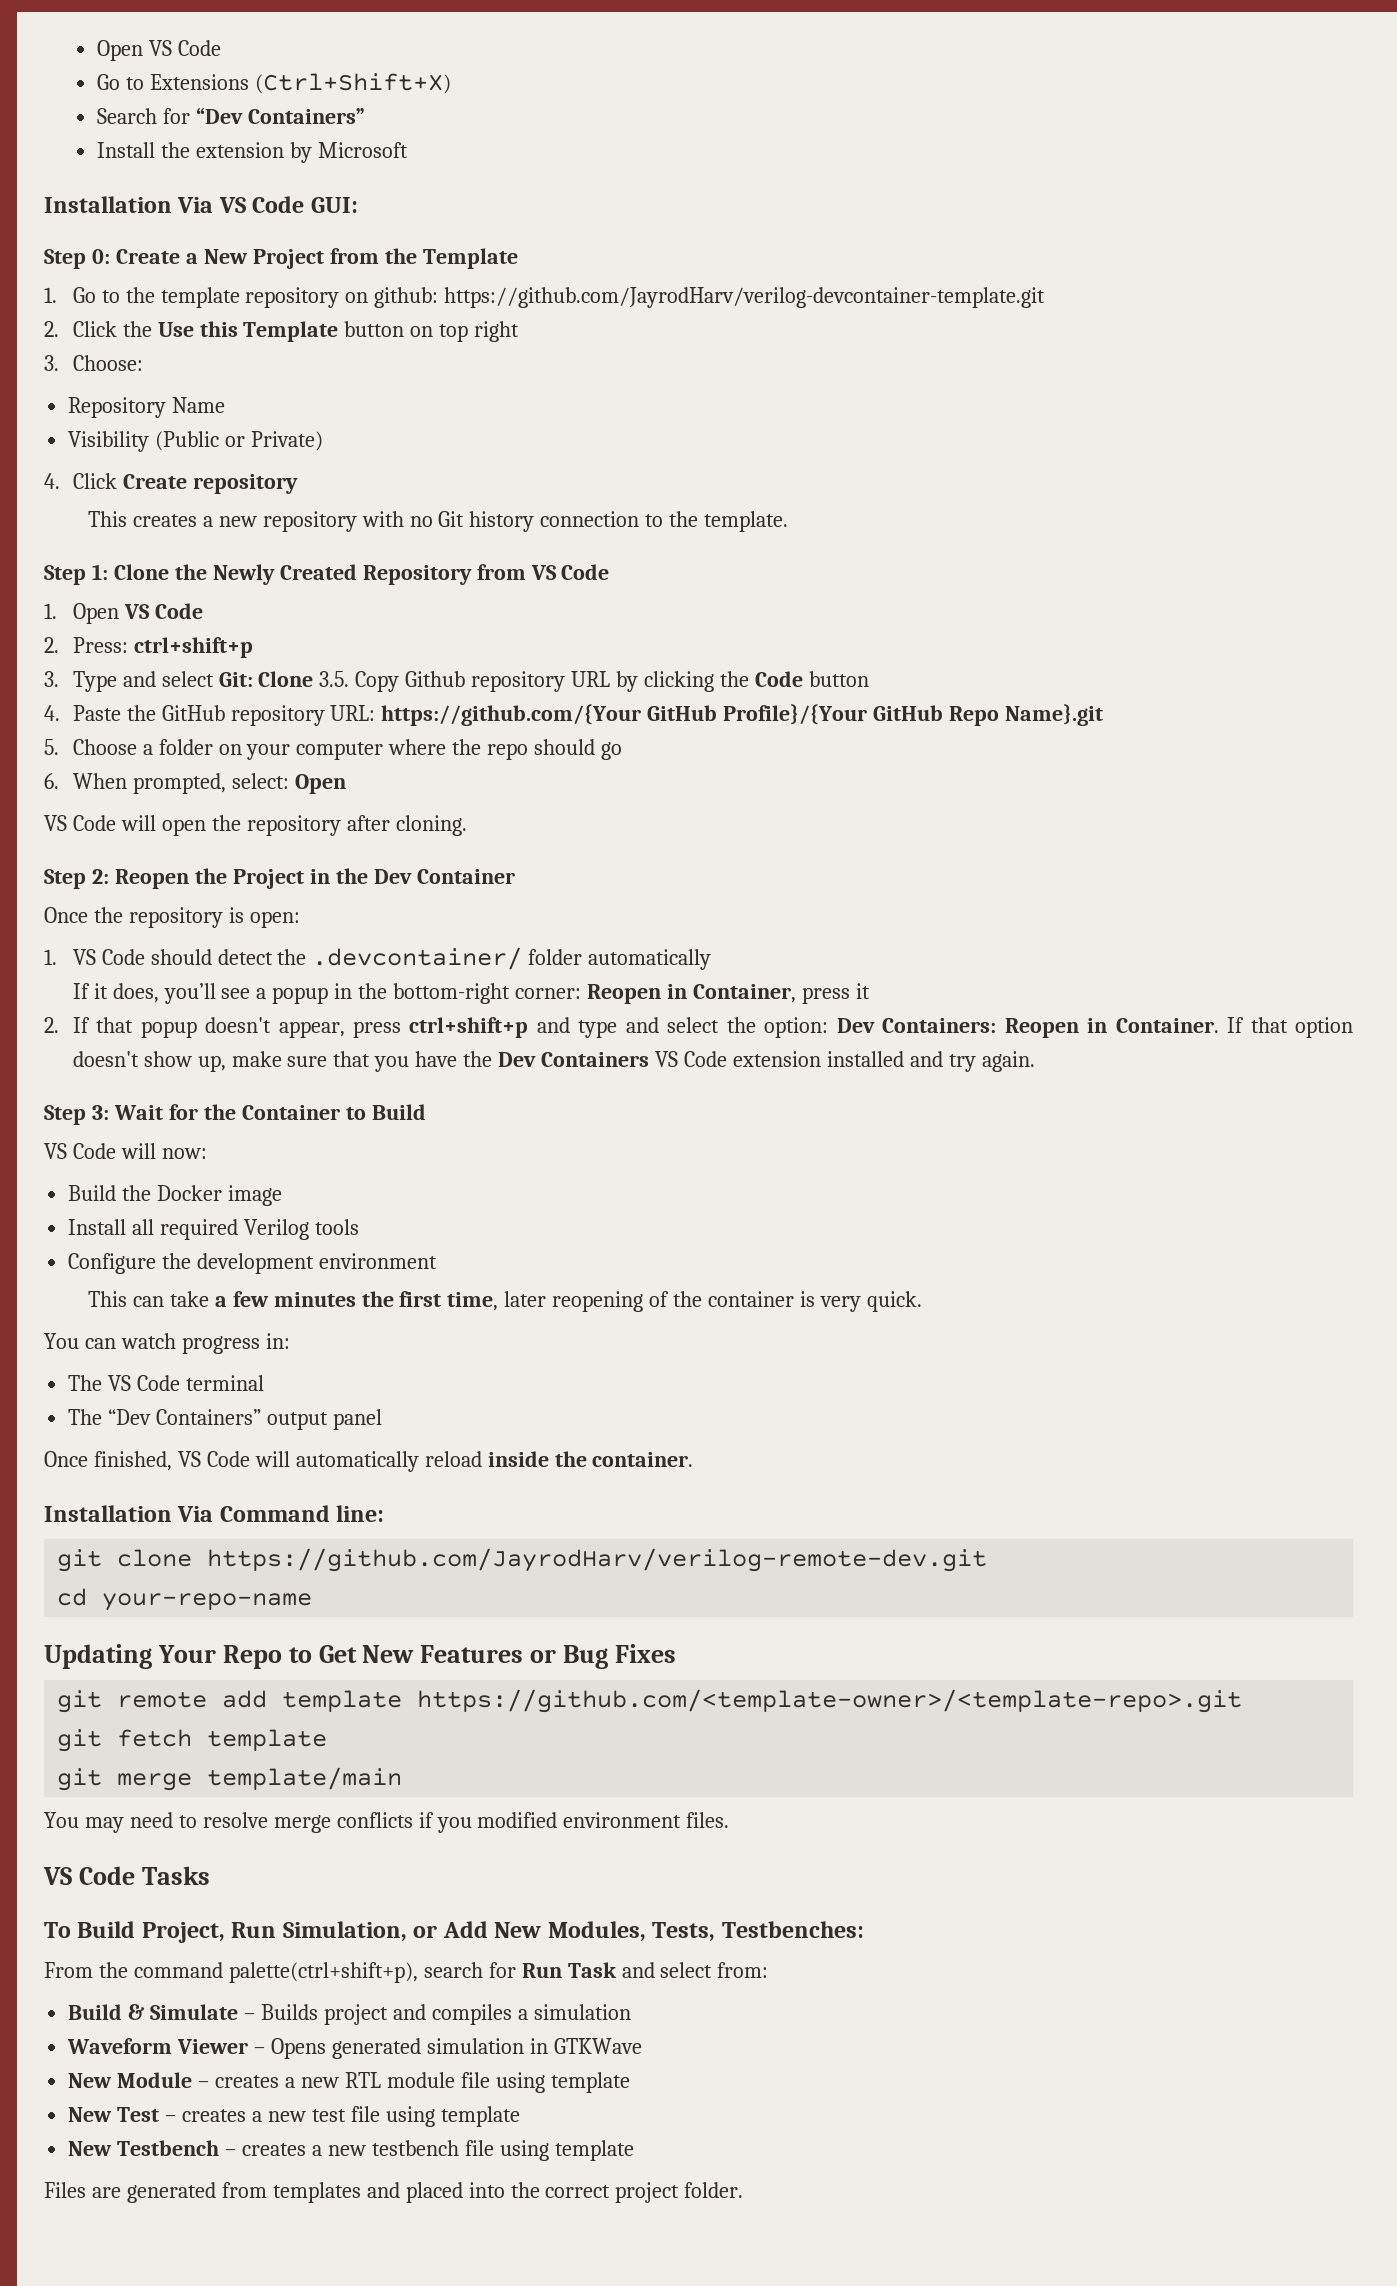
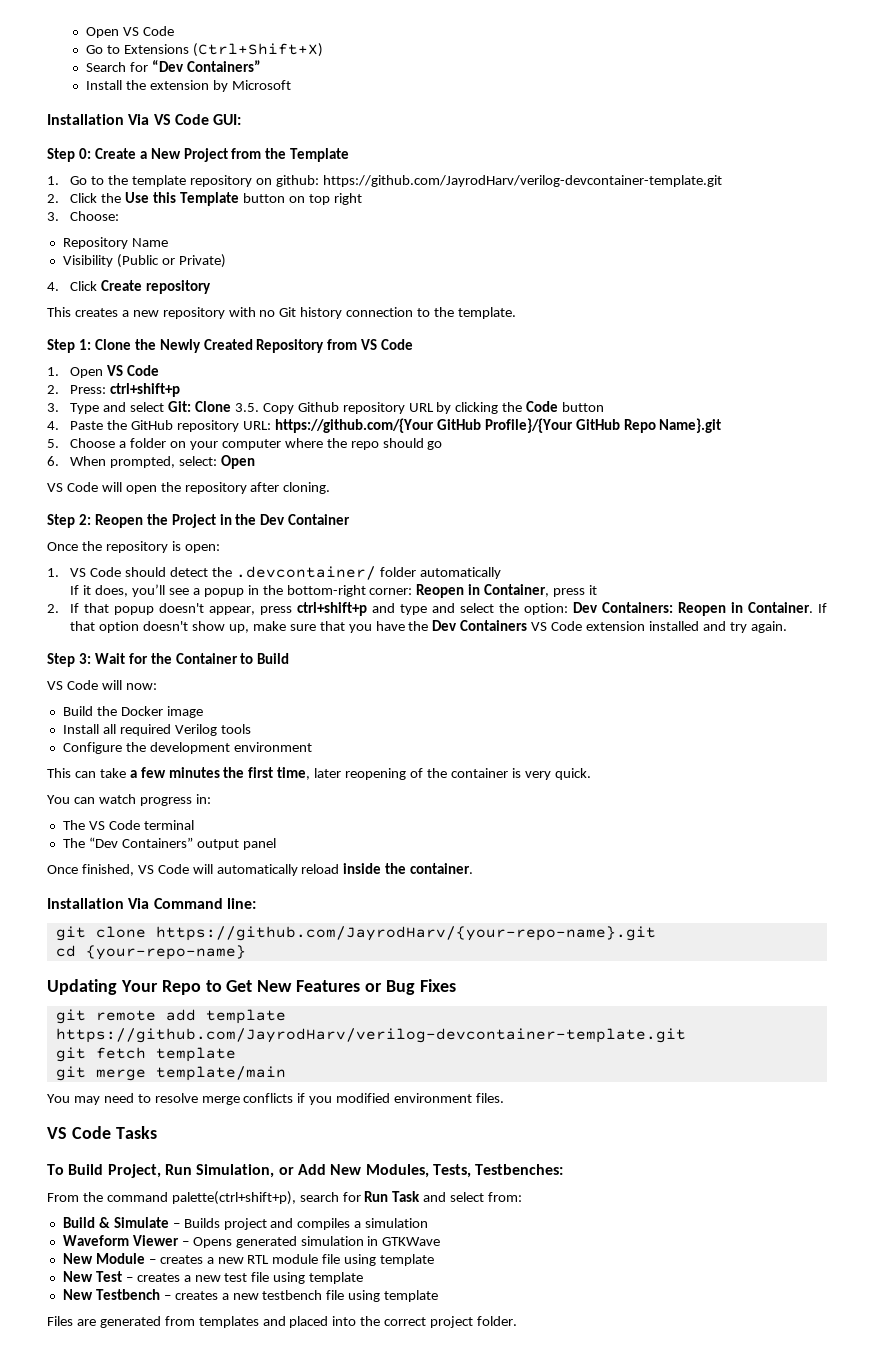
- git clone https://github.com/JayrodHarv/verilog-remote-dev.git
+ git clone https://github.com/JayrodHarv/{your-repo-name}.git
- cd your-repo-name
+ cd {your-repo-name}
- git remote add template https://github.com/<template-owner>/<template-repo>.git
+ git remote add template https://github.com/JayrodHarv/verilog-devcontainer-template.git

